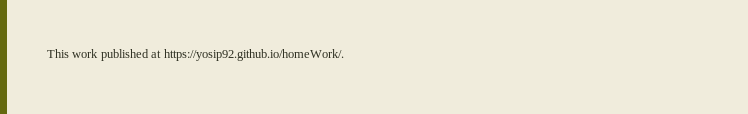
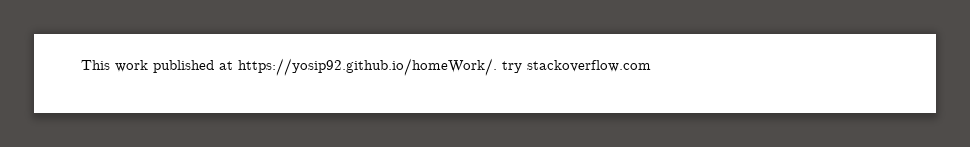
- This work published at https://yosip92.github.io/homeWork/.
+ This work published at https://yosip92.github.io/homeWork/. try stackoverflow.com

